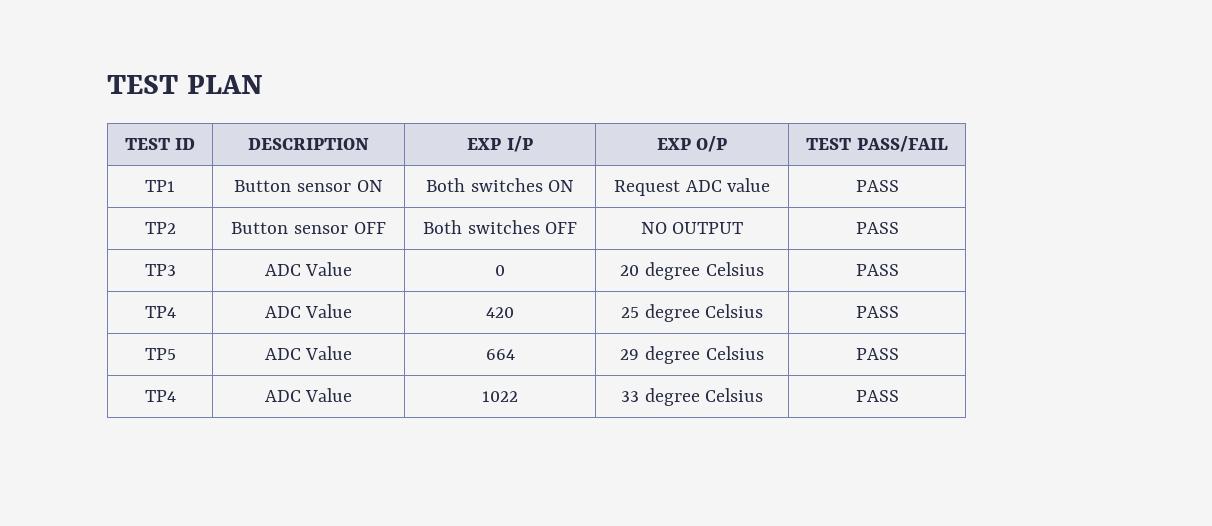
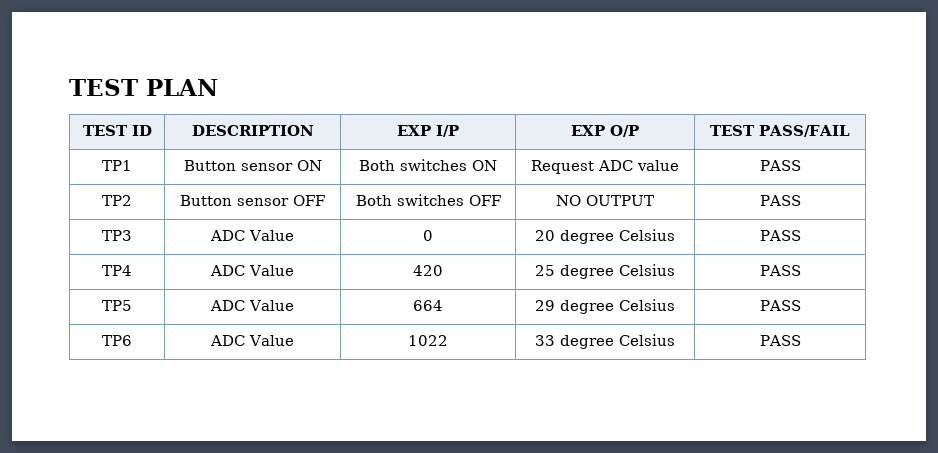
- TP4 | ADC Value | 1022 | 33 degree Celsius | PASS
+ TP6 | ADC Value | 1022 | 33 degree Celsius | PASS

